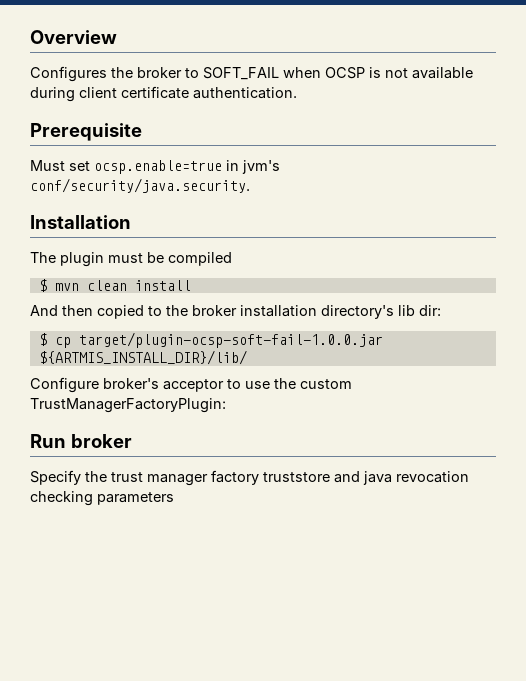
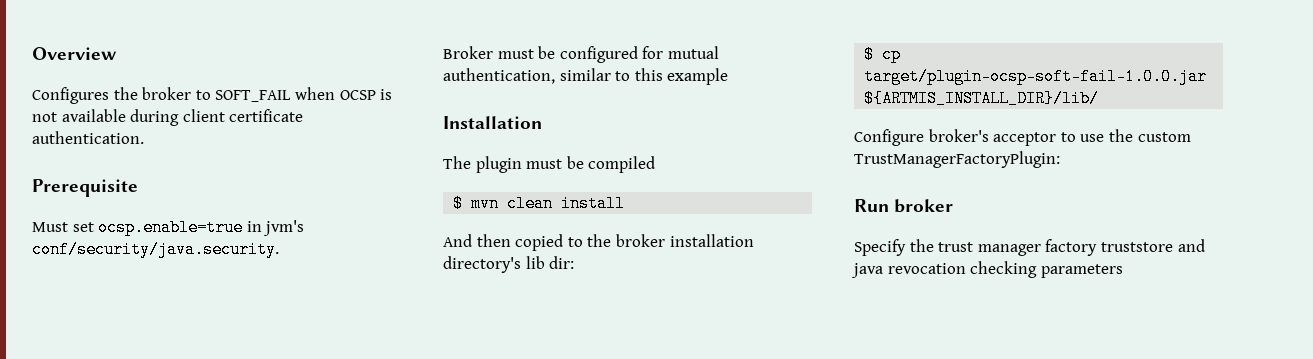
+ Broker must be configured for mutual authentication, similar to this example

